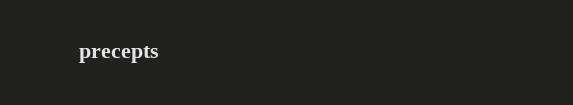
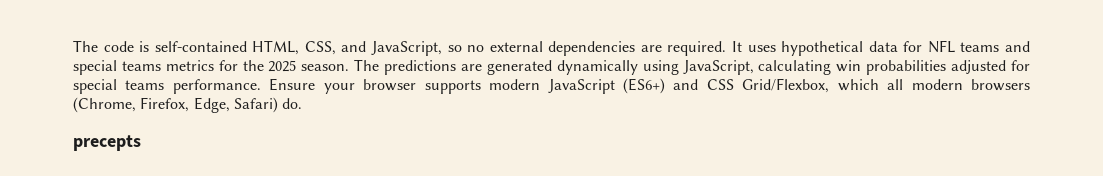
+ The code is self-contained HTML, CSS, and JavaScript, so no external dependencies are required. It uses hypothetical data for NFL teams and special teams metrics for the 2025 season. The predictions are generated dynamically using JavaScript, calculating win probabilities adjusted for special teams performance. Ensure your browser supports modern JavaScript (ES6+) and CSS Grid/Flexbox, which all modern browsers (Chrome, Firefox, Edge, Safari) do.

